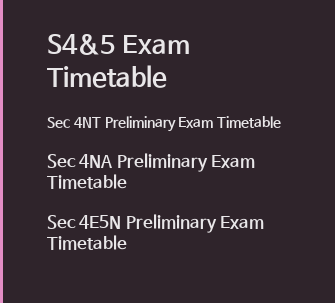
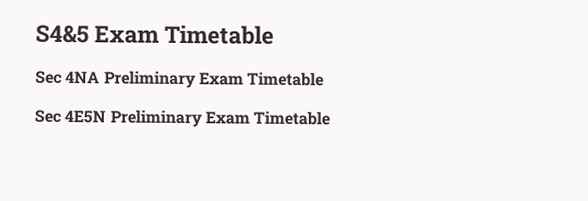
- Sec 4NT Preliminary Exam Timetable

